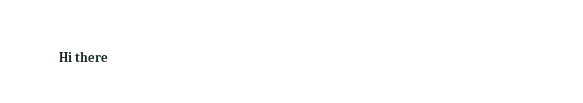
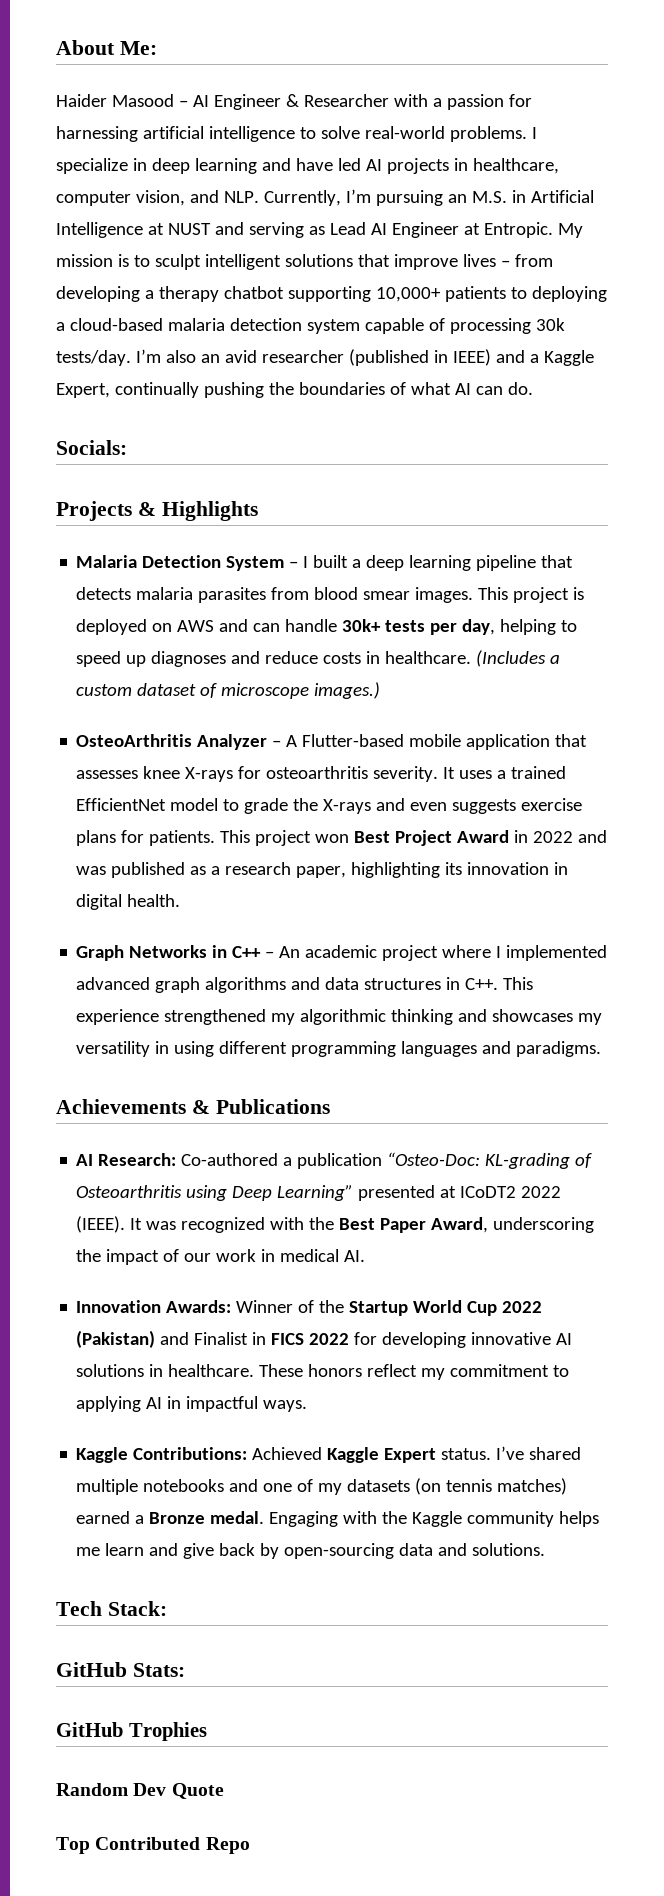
- Hi there
+ About Me:
+ Haider Masood – AI Engineer & Researcher with a passion for harnessing artificial intelligence to solve real-world problems. I specialize in deep learning and have led AI projects in healthcare, computer vision, and NLP. Currently, I’m pursuing an M.S. in Artificial Intelligence at NUST and serving as Lead AI Engineer at Entropic. My mission is to sculpt intelligent solutions that improve lives – from developing a therapy chatbot supporting 10,000+ patients to deploying a cloud-based malaria detection system capable of processing 30k tests/day. I’m also an avid researcher (published in IEEE) and a Kaggle Expert, continually pushing the boundaries of what AI can do.
+ Socials:
+ Projects & Highlights
+ Malaria Detection System – I built a deep learning pipeline that detects malaria parasites from blood smear images. This project is deployed on AWS and can handle 30k+ tests per day, helping to speed up diagnoses and reduce costs in healthcare. (Includes a custom dataset of microscope images.)
+ OsteoArthritis Analyzer – A Flutter-based mobile application that assesses knee X-rays for osteoarthritis severity. It uses a trained EfficientNet model to grade the X-rays and even suggests exercise plans for patients. This project won Best Project Award in 2022 and was published as a research paper, highlighting its innovation in digital health.
+ Graph Networks in C++ – An academic project where I implemented advanced graph algorithms and data structures in C++. This experience strengthened my algorithmic thinking and showcases my versatility in using different programming languages and paradigms.
+ Achievements & Publications
+ AI Research: Co-authored a publication “Osteo-Doc: KL-grading of Osteoarthritis using Deep Learning” presented at ICoDT2 2022 (IEEE). It was recognized with the Best Paper Award, underscoring the impact of our work in medical AI.
+ Innovation Awards: Winner of the Startup World Cup 2022 (Pakistan) and Finalist in FICS 2022 for developing innovative AI solutions in healthcare. These honors reflect my commitment to applying AI in impactful ways.
+ Kaggle Contributions: Achieved Kaggle Expert status. I’ve shared multiple notebooks and one of my datasets (on tennis matches) earned a Bronze medal. Engaging with the Kaggle community helps me learn and give back by open-sourcing data and solutions.
+ Tech Stack:
+ GitHub Stats:
+ GitHub Trophies
+ Random Dev Quote
+ Top Contributed Repo

